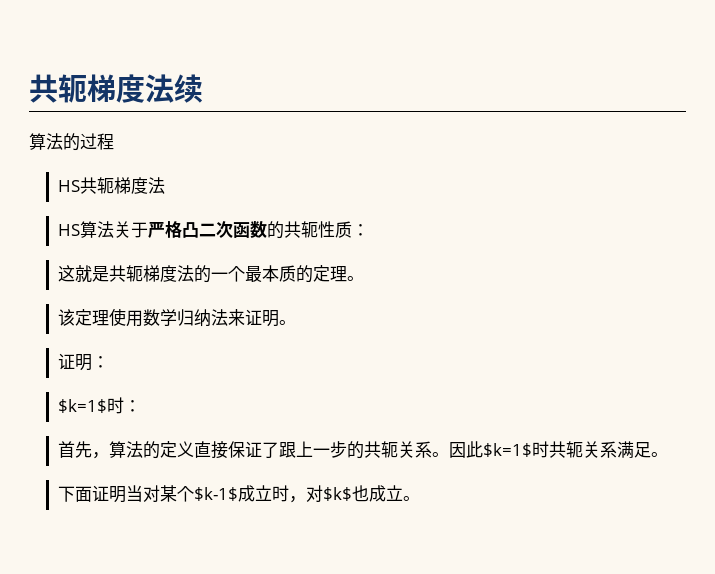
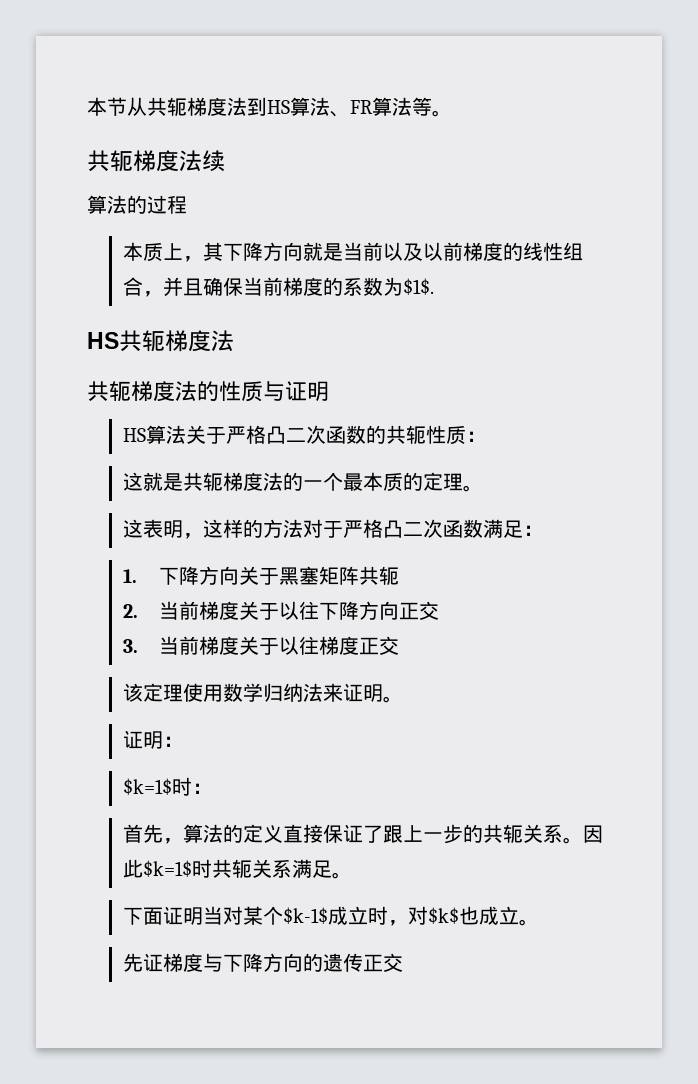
+ 本节从共轭梯度法到HS算法、FR算法等。
+ 本质上，其下降方向就是当前以及以前梯度的线性组合，并且确保当前梯度的系数为$1$.
  HS共轭梯度法
+ 共轭梯度法的性质与证明
+ 这表明，这样的方法对于严格凸二次函数满足：
+ 1.下降方向关于黑塞矩阵共轭
+ 2.当前梯度关于以往下降方向正交
+ 3.当前梯度关于以往梯度正交
+ 先证梯度与下降方向的遗传正交

